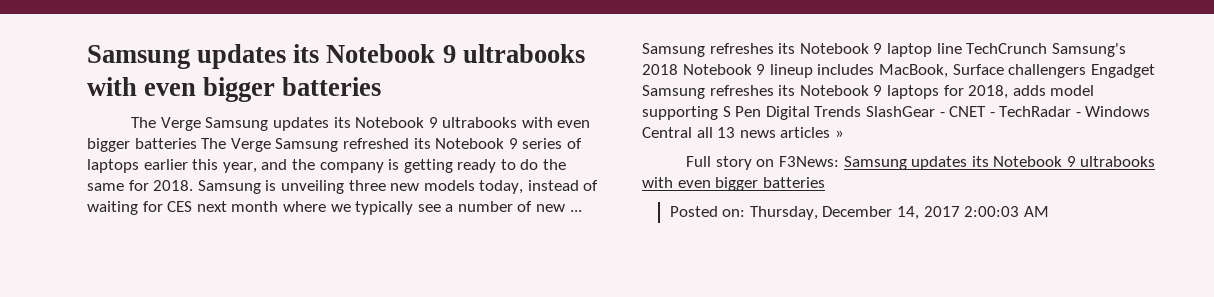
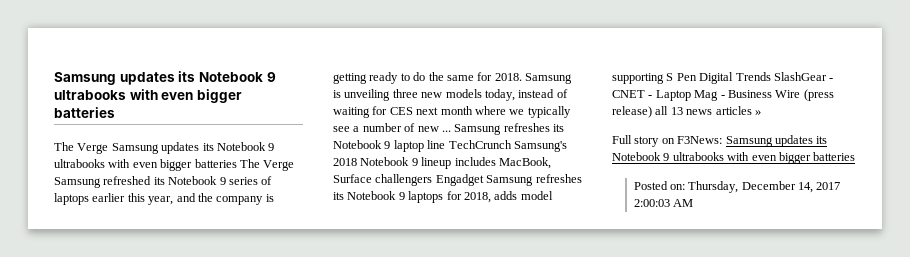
- Samsung refreshes its Notebook 9 laptop line TechCrunch Samsung's 2018 Notebook 9 lineup includes MacBook, Surface challengers Engadget Samsung refreshes its Notebook 9 laptops for 2018, adds model supporting S Pen Digital Trends SlashGear - CNET - TechRadar - Windows Central all 13 news articles »
+ Samsung refreshes its Notebook 9 laptop line TechCrunch Samsung's 2018 Notebook 9 lineup includes MacBook, Surface challengers Engadget Samsung refreshes its Notebook 9 laptops for 2018, adds model supporting S Pen Digital Trends SlashGear - CNET - Laptop Mag - Business Wire (press release) all 13 news articles »

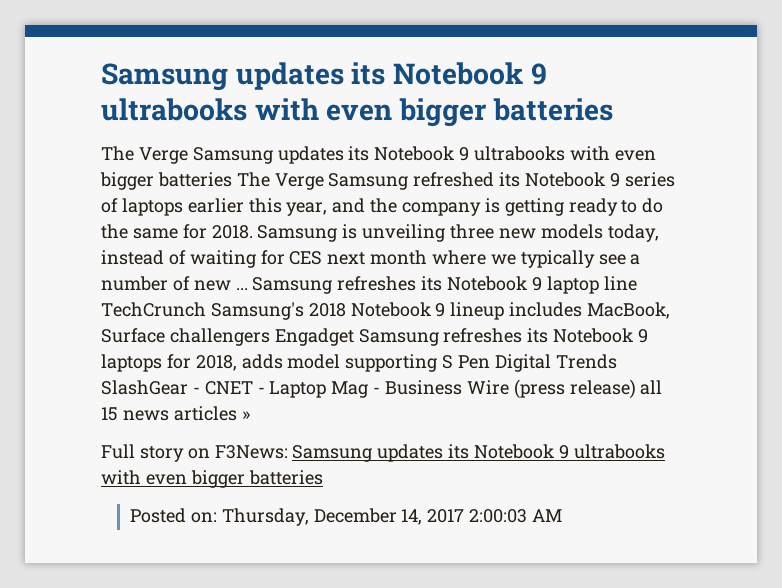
- Samsung refreshes its Notebook 9 laptop line TechCrunch Samsung's 2018 Notebook 9 lineup includes MacBook, Surface challengers Engadget Samsung refreshes its Notebook 9 laptops for 2018, adds model supporting S Pen Digital Trends SlashGear - CNET - Laptop Mag - Business Wire (press release) all 13 news articles »
+ Samsung refreshes its Notebook 9 laptop line TechCrunch Samsung's 2018 Notebook 9 lineup includes MacBook, Surface challengers Engadget Samsung refreshes its Notebook 9 laptops for 2018, adds model supporting S Pen Digital Trends SlashGear - CNET - Laptop Mag - Business Wire (press release) all 15 news articles »

